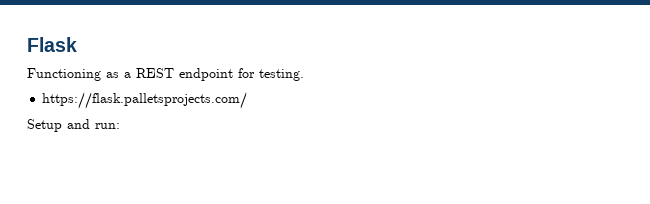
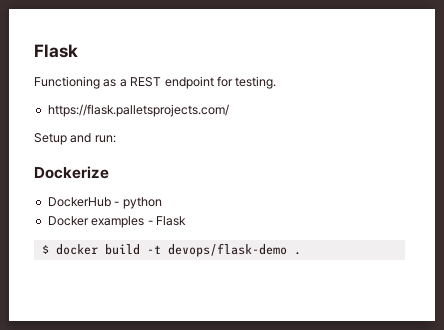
+ Dockerize
+ DockerHub - python
+ Docker examples - Flask
+ $ docker build -t devops/flask-demo .

